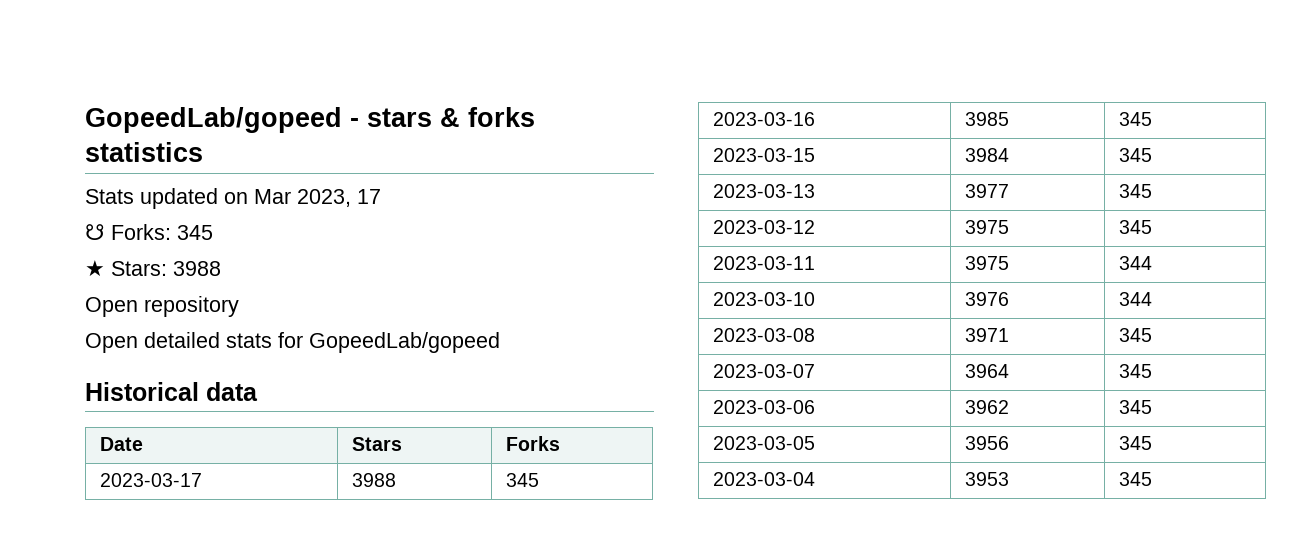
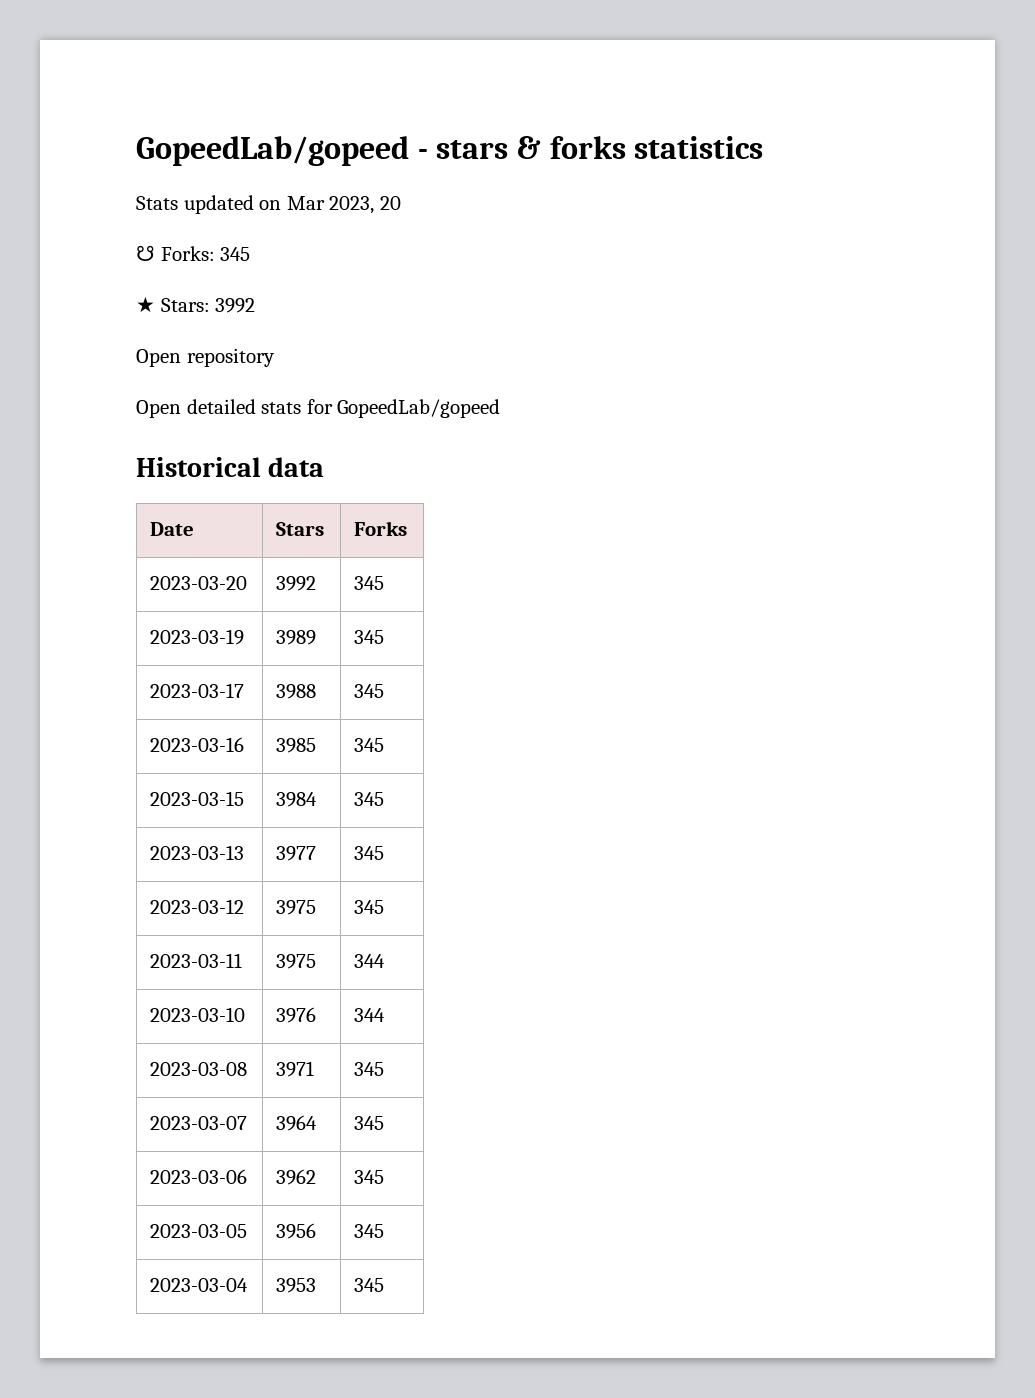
- Stats updated on Mar 2023, 17
+ Stats updated on Mar 2023, 20
- ★ Stars: 3988
+ ★ Stars: 3992
+ 2023-03-20 | 3992 | 345
+ 2023-03-19 | 3989 | 345

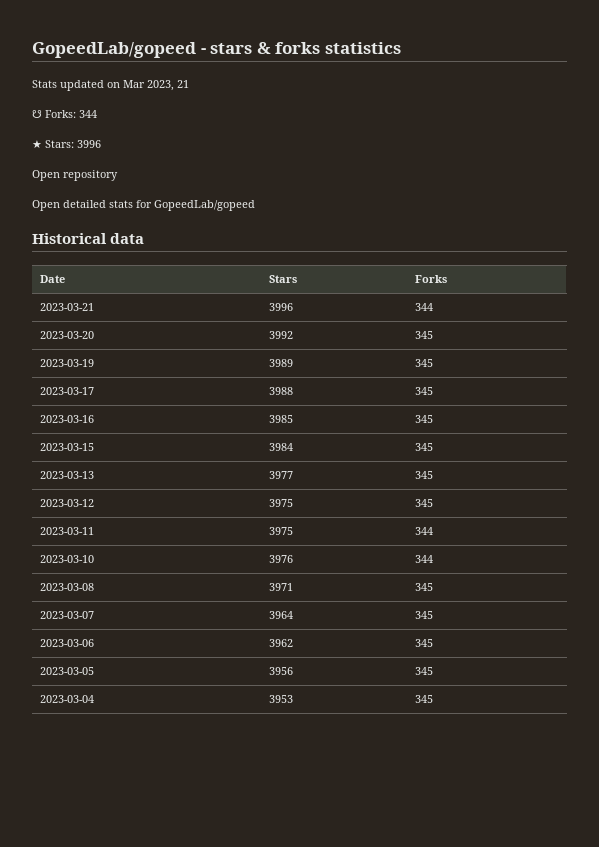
- Stats updated on Mar 2023, 20
+ Stats updated on Mar 2023, 21
- ☋ Forks: 345
+ ☋ Forks: 344
- ★ Stars: 3992
+ ★ Stars: 3996
+ 2023-03-21 | 3996 | 344

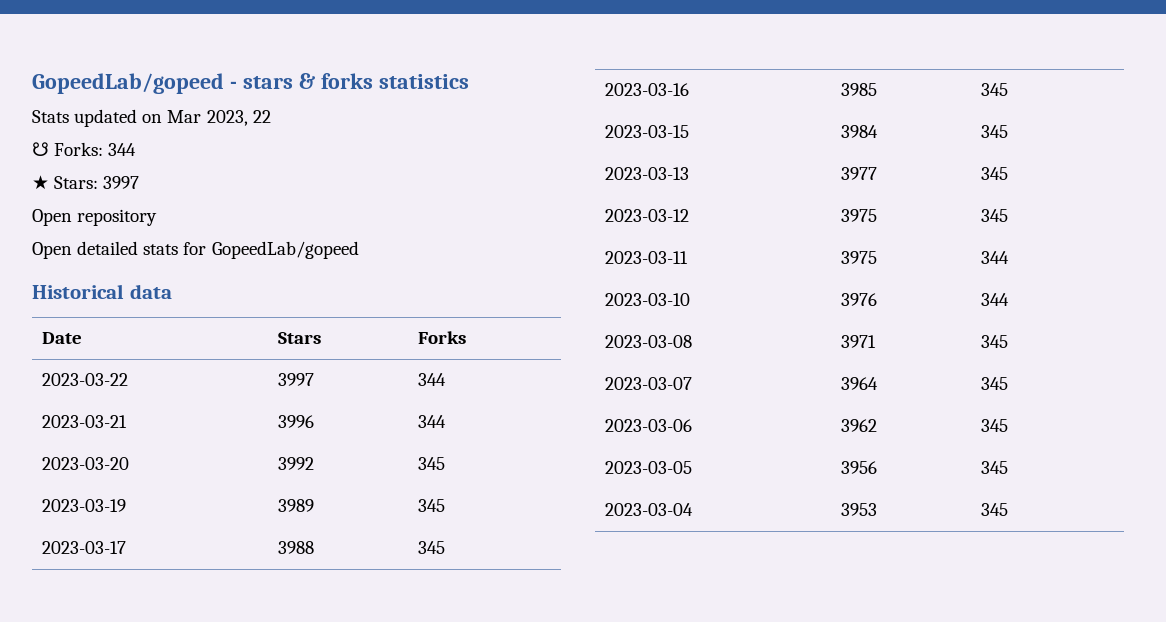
- Stats updated on Mar 2023, 21
+ Stats updated on Mar 2023, 22
- ★ Stars: 3996
+ ★ Stars: 3997
+ 2023-03-22 | 3997 | 344

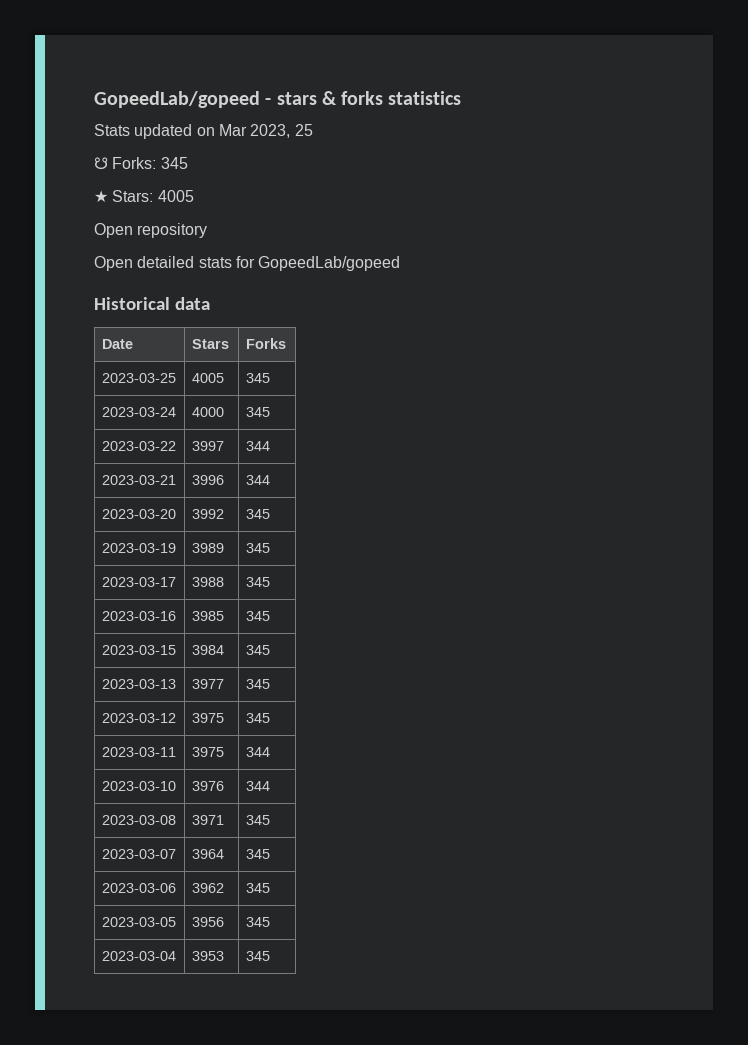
- Stats updated on Mar 2023, 22
+ Stats updated on Mar 2023, 25
- ☋ Forks: 344
+ ☋ Forks: 345
- ★ Stars: 3997
+ ★ Stars: 4005
+ 2023-03-25 | 4005 | 345
+ 2023-03-24 | 4000 | 345

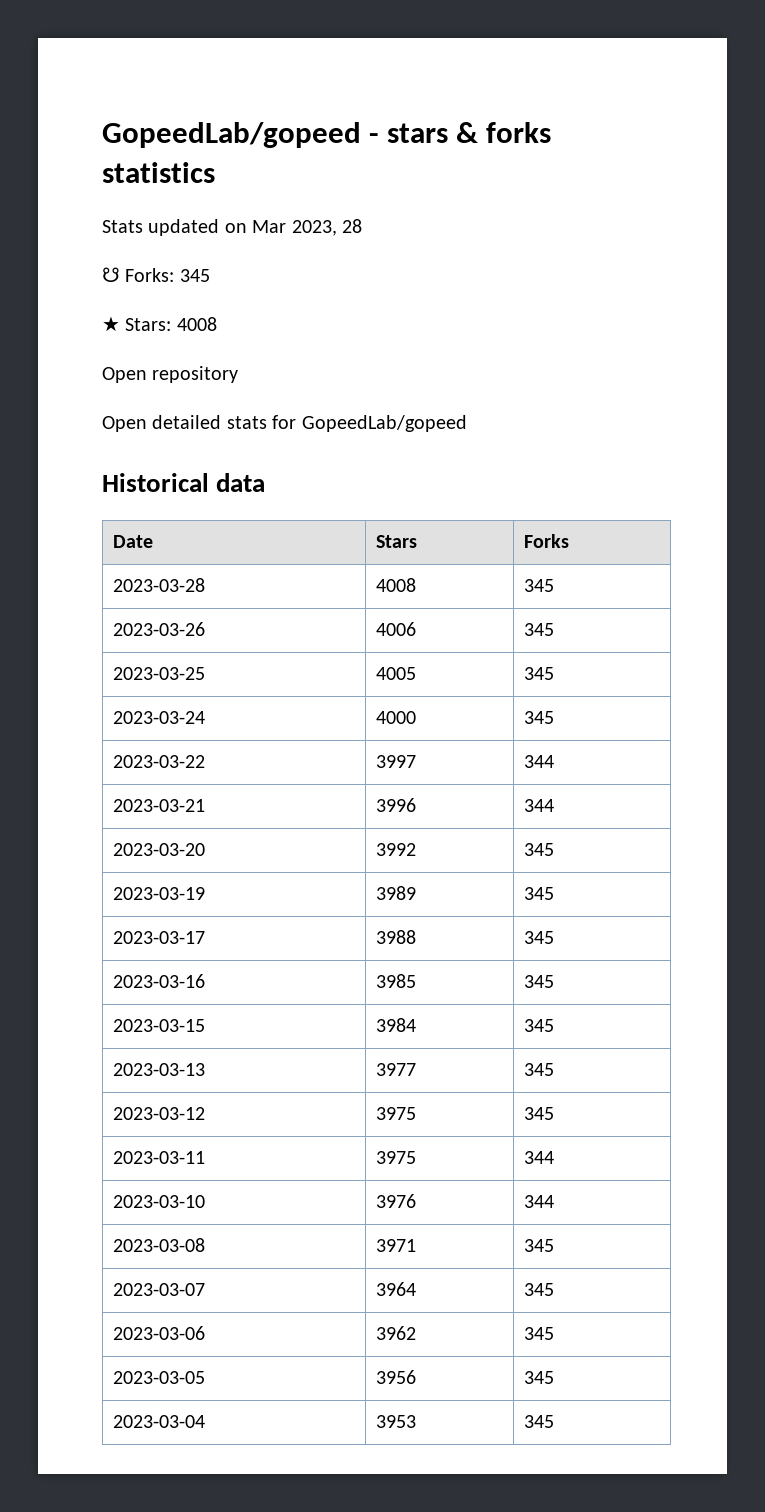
- Stats updated on Mar 2023, 25
+ Stats updated on Mar 2023, 28
- ★ Stars: 4005
+ ★ Stars: 4008
+ 2023-03-28 | 4008 | 345
+ 2023-03-26 | 4006 | 345

